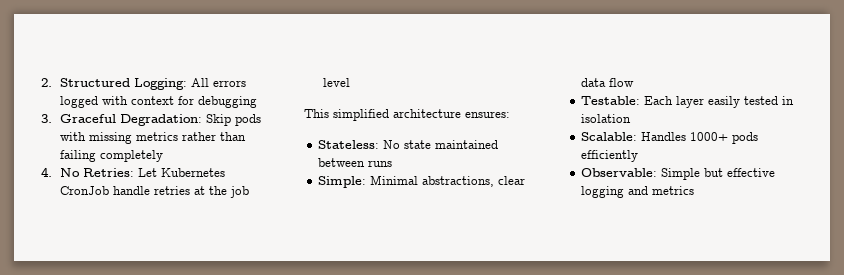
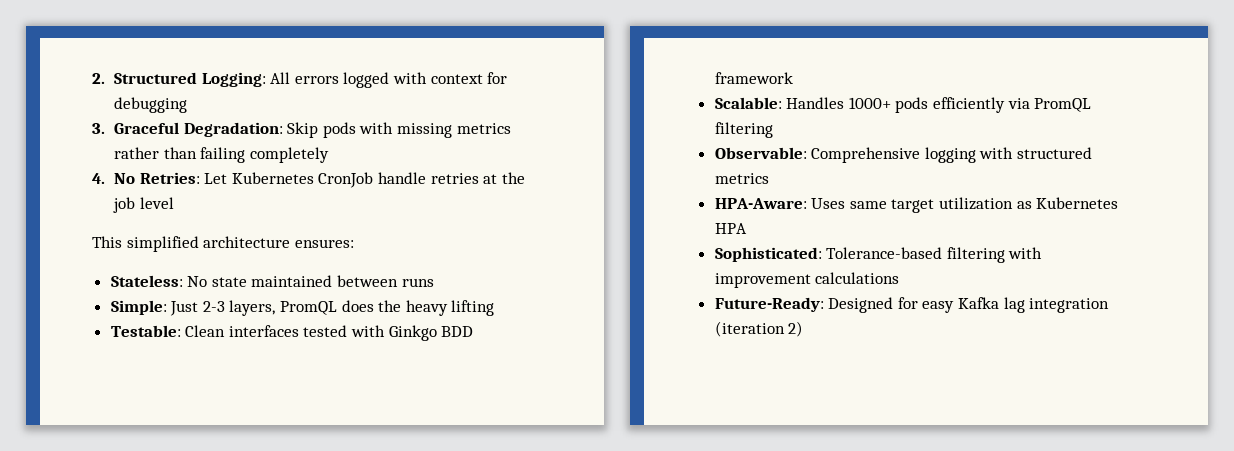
- Simple: Minimal abstractions, clear data flow
- Testable: Each layer easily tested in isolation
+ Simple: Just 2-3 layers, PromQL does the heavy lifting
+ Testable: Clean interfaces tested with Ginkgo BDD framework
- Scalable: Handles 1000+ pods efficiently
- Observable: Simple but effective logging and metrics
+ Scalable: Handles 1000+ pods efficiently via PromQL filtering
+ Observable: Comprehensive logging with structured metrics
+ HPA-Aware: Uses same target utilization as Kubernetes HPA
+ Sophisticated: Tolerance-based filtering with improvement calculations
+ Future-Ready: Designed for easy Kafka lag integration (iteration 2)

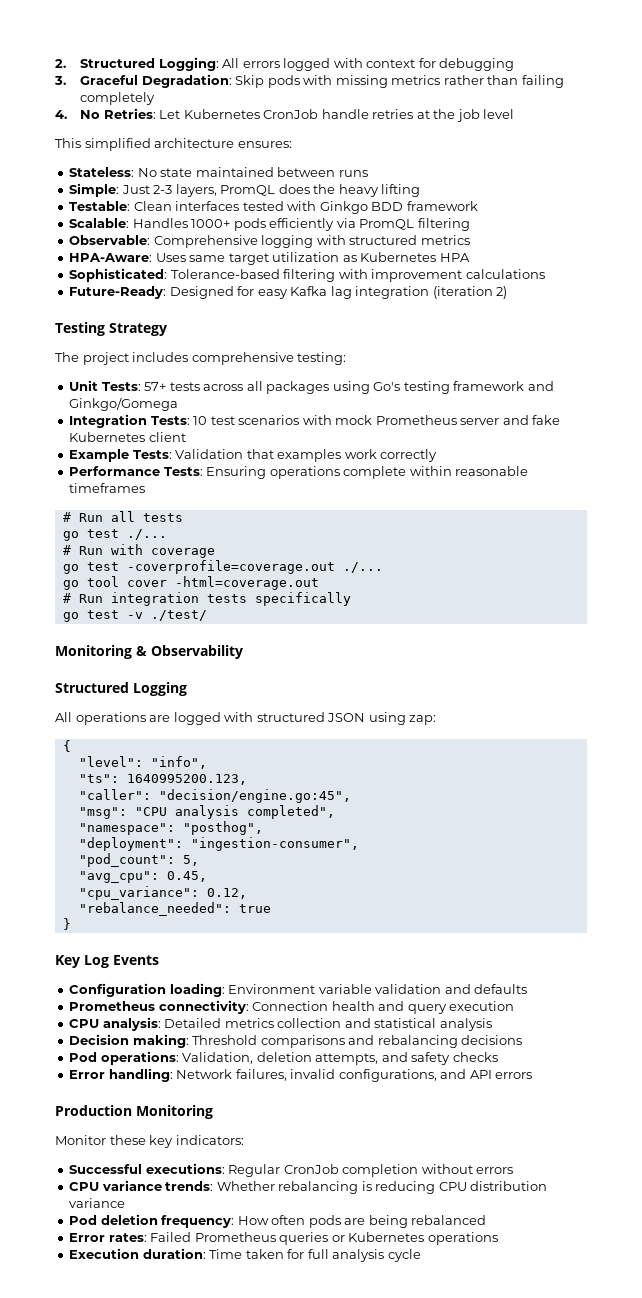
+ Testing Strategy
+ The project includes comprehensive testing:
+ Unit Tests: 57+ tests across all packages using Go's testing framework and Ginkgo/Gomega
+ Integration Tests: 10 test scenarios with mock Prometheus server and fake Kubernetes client
+ Example Tests: Validation that examples work correctly
+ Performance Tests: Ensuring operations complete within reasonable timeframes
+ # Run all tests
+ go test ./...
+ # Run with coverage
+ go test -coverprofile=coverage.out ./...
+ go tool cover -html=coverage.out
+ # Run integration tests specifically
+ go test -v ./test/
+ Monitoring & Observability
+ Structured Logging
+ All operations are logged with structured JSON using zap:
+ {
+ "level": "info",
+ "ts": 1640995200.123,
+ "caller": "decision/engine.go:45",
+ "msg": "CPU analysis completed",
+ "namespace": "posthog",
+ "deployment": "ingestion-consumer",
+ "pod_count": 5,
+ "avg_cpu": 0.45,
+ "cpu_variance": 0.12,
+ "rebalance_needed": true
+ }
+ Key Log Events
+ Configuration loading: Environment variable validation and defaults
+ Prometheus connectivity: Connection health and query execution
+ CPU analysis: Detailed metrics collection and statistical analysis
+ Decision making: Threshold comparisons and rebalancing decisions
+ Pod operations: Validation, deletion attempts, and safety checks
+ Error handling: Network failures, invalid configurations, and API errors
+ Production Monitoring
+ Monitor these key indicators:
+ Successful executions: Regular CronJob completion without errors
+ CPU variance trends: Whether rebalancing is reducing CPU distribution variance
+ Pod deletion frequency: How often pods are being rebalanced
+ Error rates: Failed Prometheus queries or Kubernetes operations
+ Execution duration: Time taken for full analysis cycle

